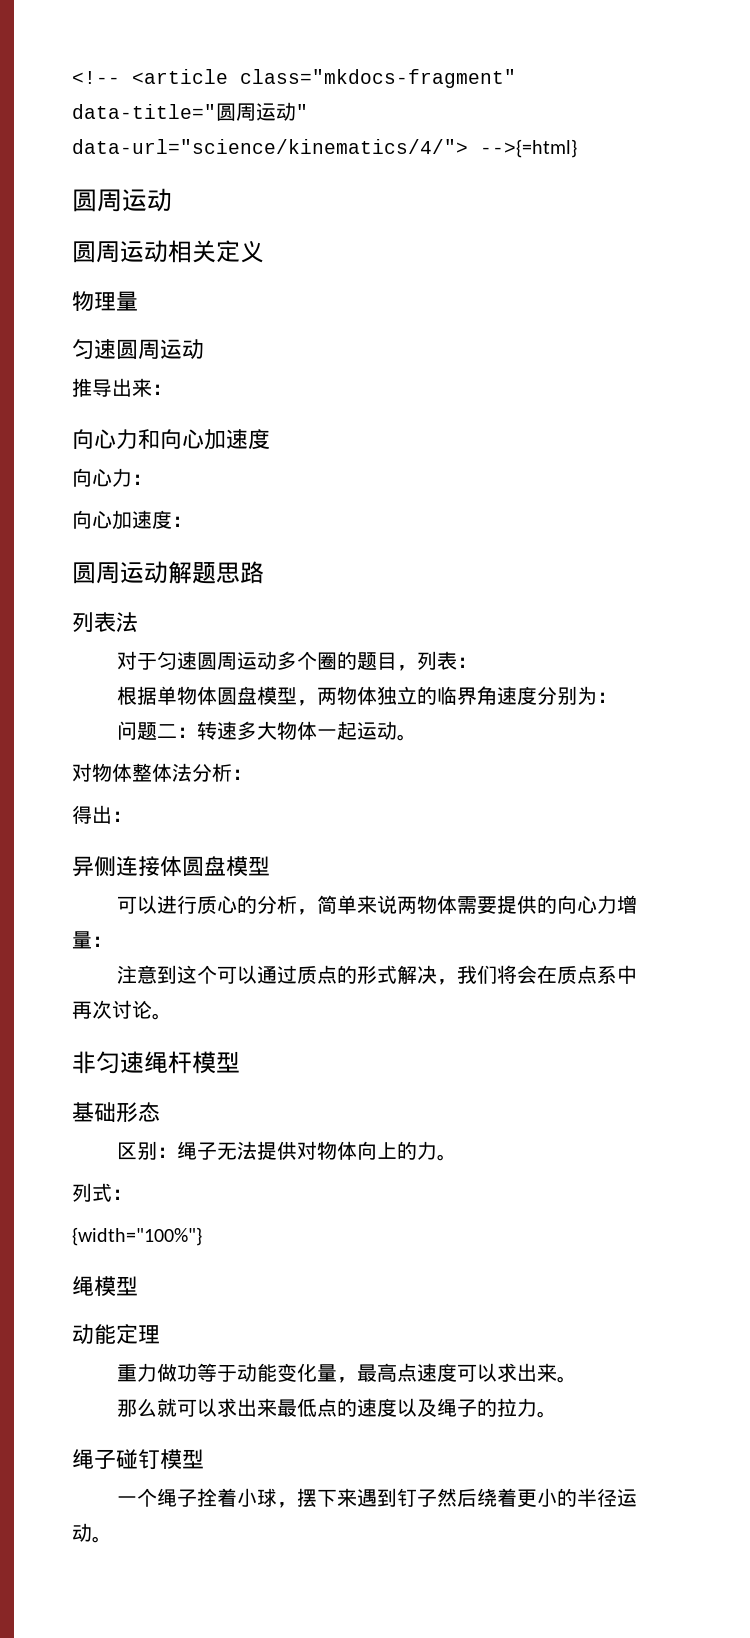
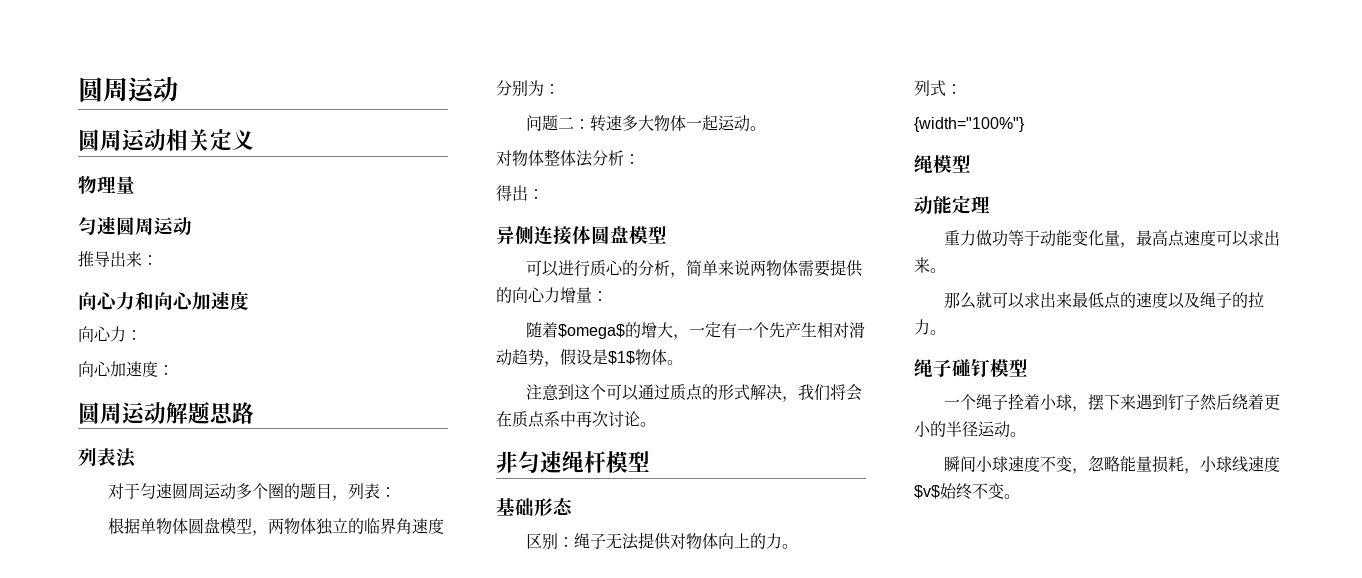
- <!-- <article class="mkdocs-fragment" data-title="圆周运动" data-url="science/kinematics/4/"> -->{=html}
+ 随着$omega$的增大，一定有一个先产生相对滑动趋势，假设是$1$物体。
+ 瞬间小球速度不变，忽略能量损耗，小球线速度$v$始终不变。

